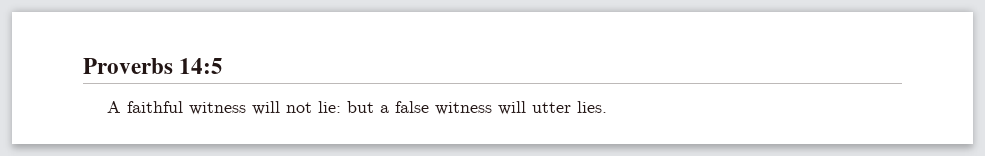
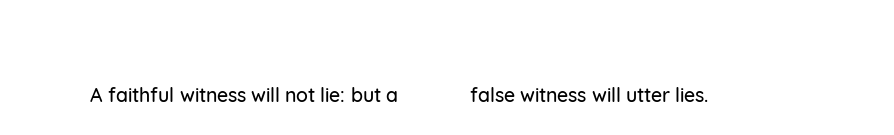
- Proverbs 14:5

